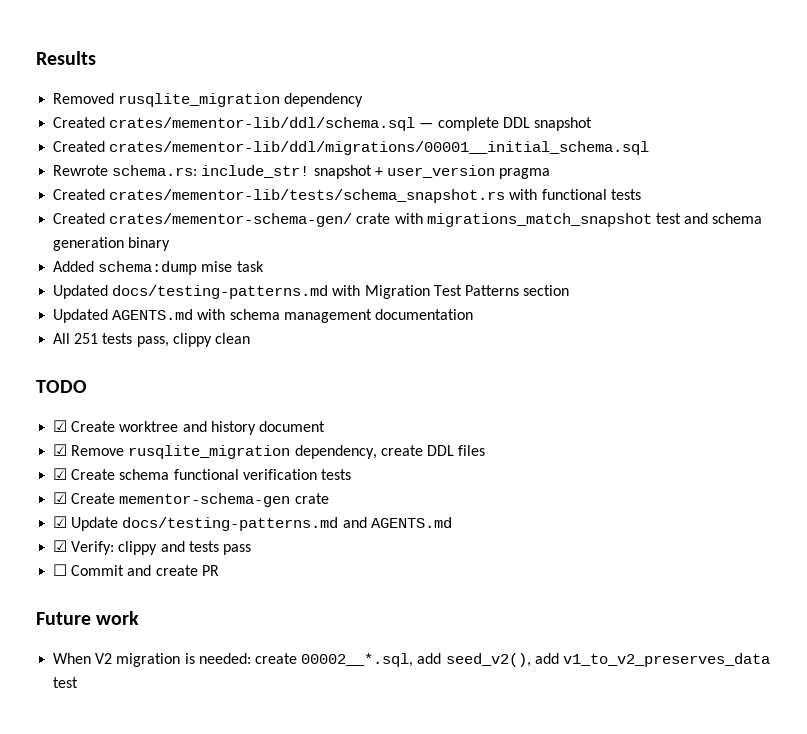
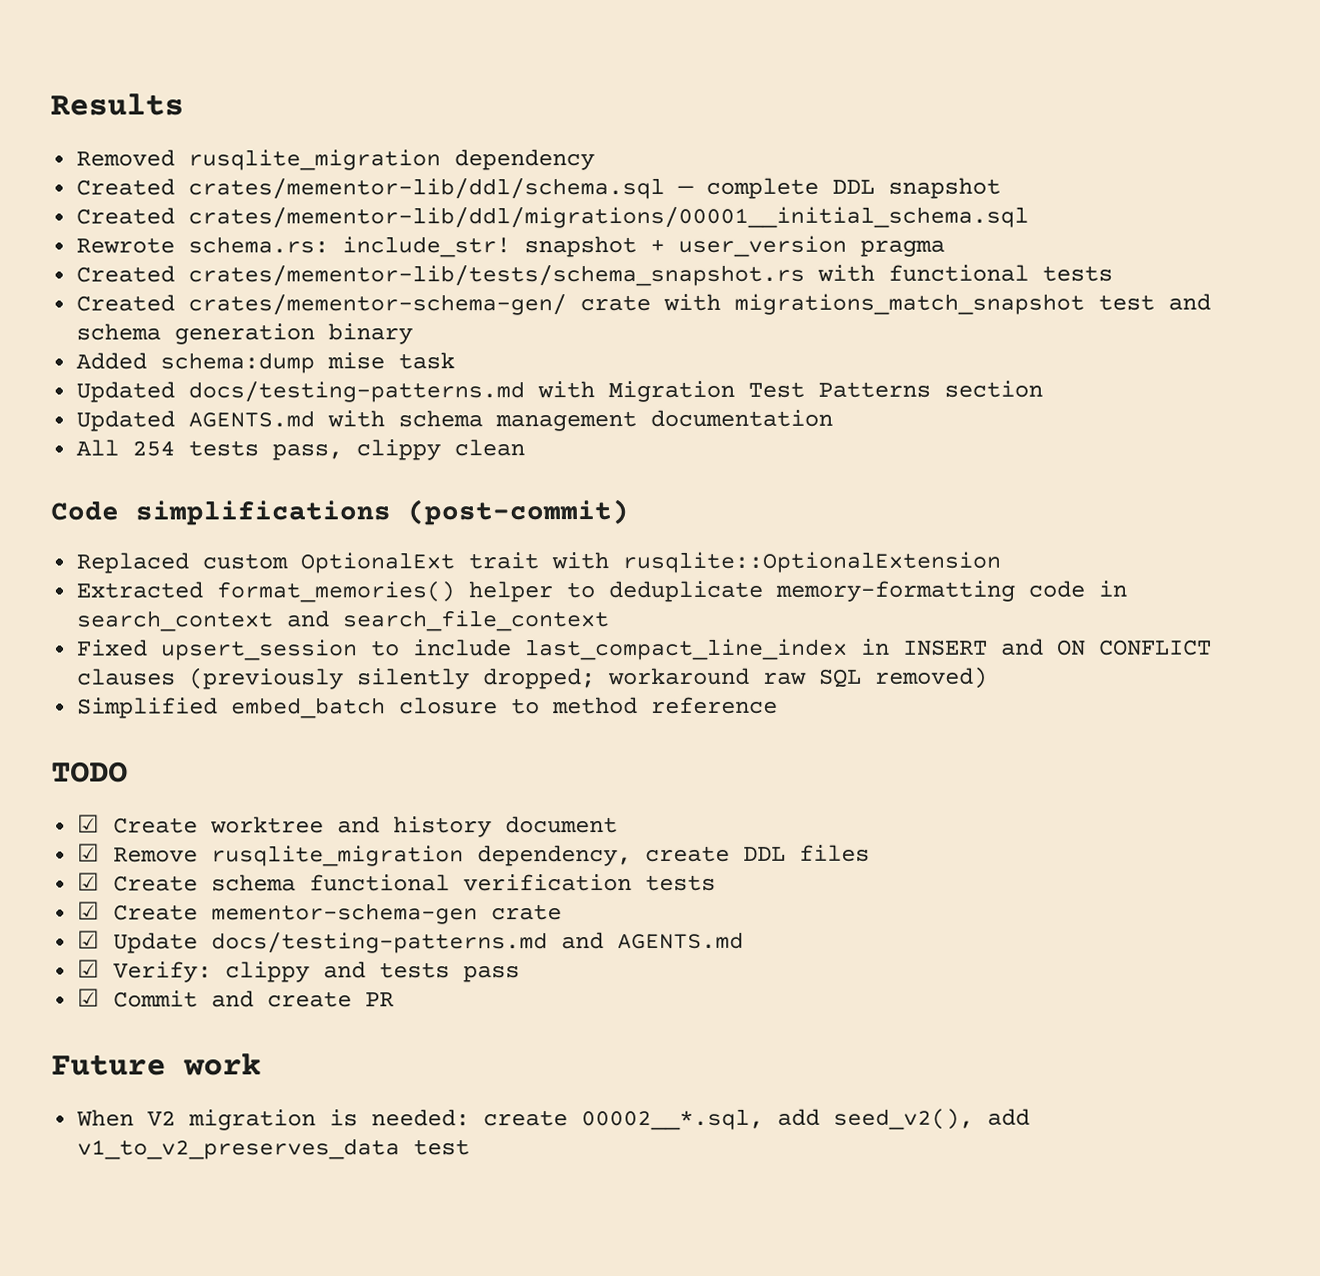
- All 251 tests pass, clippy clean
+ All 254 tests pass, clippy clean
+ Code simplifications (post-commit)
+ Replaced custom OptionalExt trait with rusqlite::OptionalExtension
+ Extracted format_memories() helper to deduplicate memory-formatting code in search_context and search_file_context
+ Fixed upsert_session to include last_compact_line_index in INSERT and ON CONFLICT clauses (previously silently dropped; workaround raw SQL removed)
+ Simplified embed_batch closure to method reference
- ☐ Commit and create PR
+ ☑ Commit and create PR

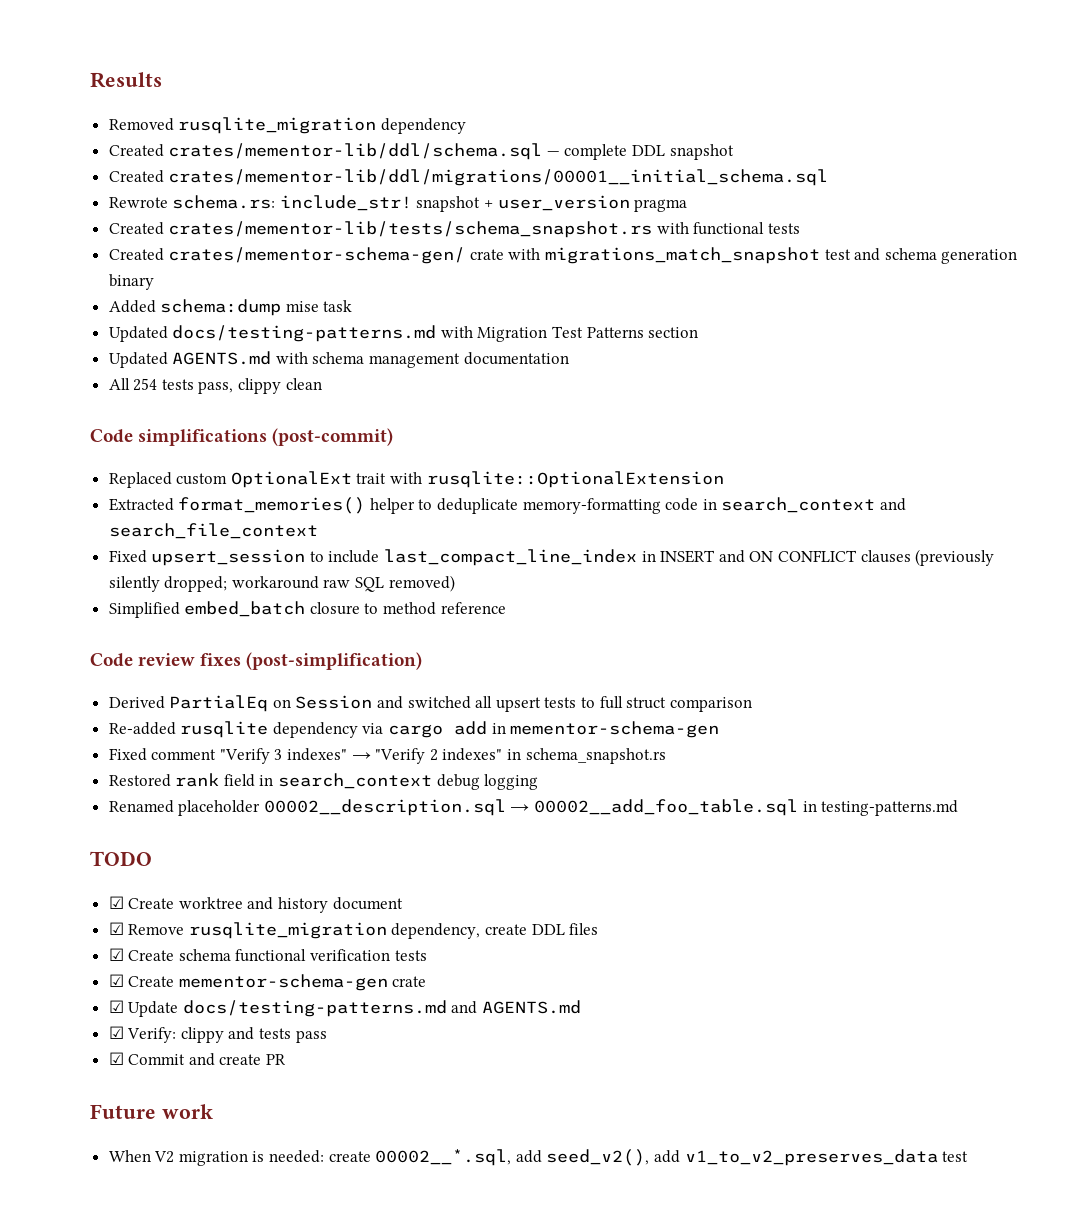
+ Code review fixes (post-simplification)
+ Derived PartialEq on Session and switched all upsert tests to full struct comparison
+ Re-added rusqlite dependency via cargo add in mementor-schema-gen
+ Fixed comment "Verify 3 indexes" → "Verify 2 indexes" in schema_snapshot.rs
+ Restored rank field in search_context debug logging
+ Renamed placeholder 00002__description.sql → 00002__add_foo_table.sql in testing-patterns.md

